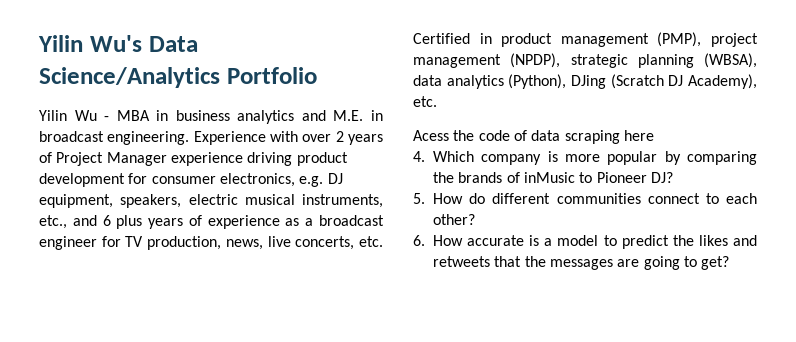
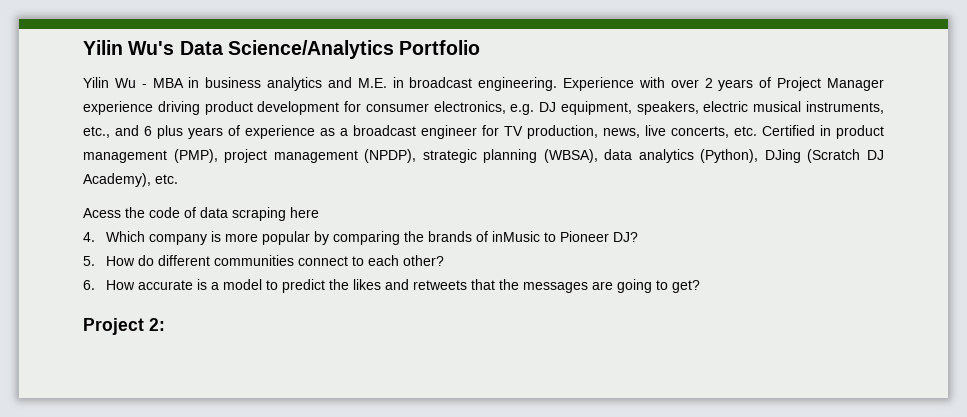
+ Project 2:

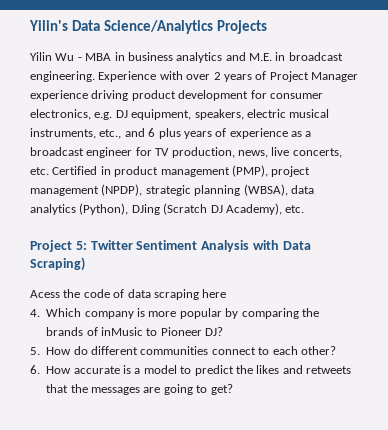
- Yilin Wu's Data Science/Analytics Portfolio
+ Yilin's Data Science/Analytics Projects
+ Project 5: Twitter Sentiment Analysis with Data Scraping)
- Project 2:

